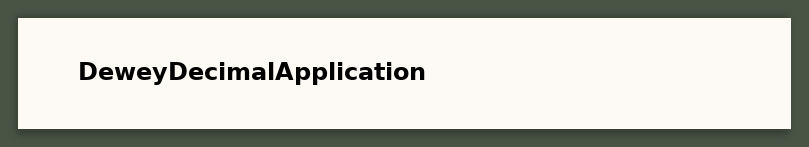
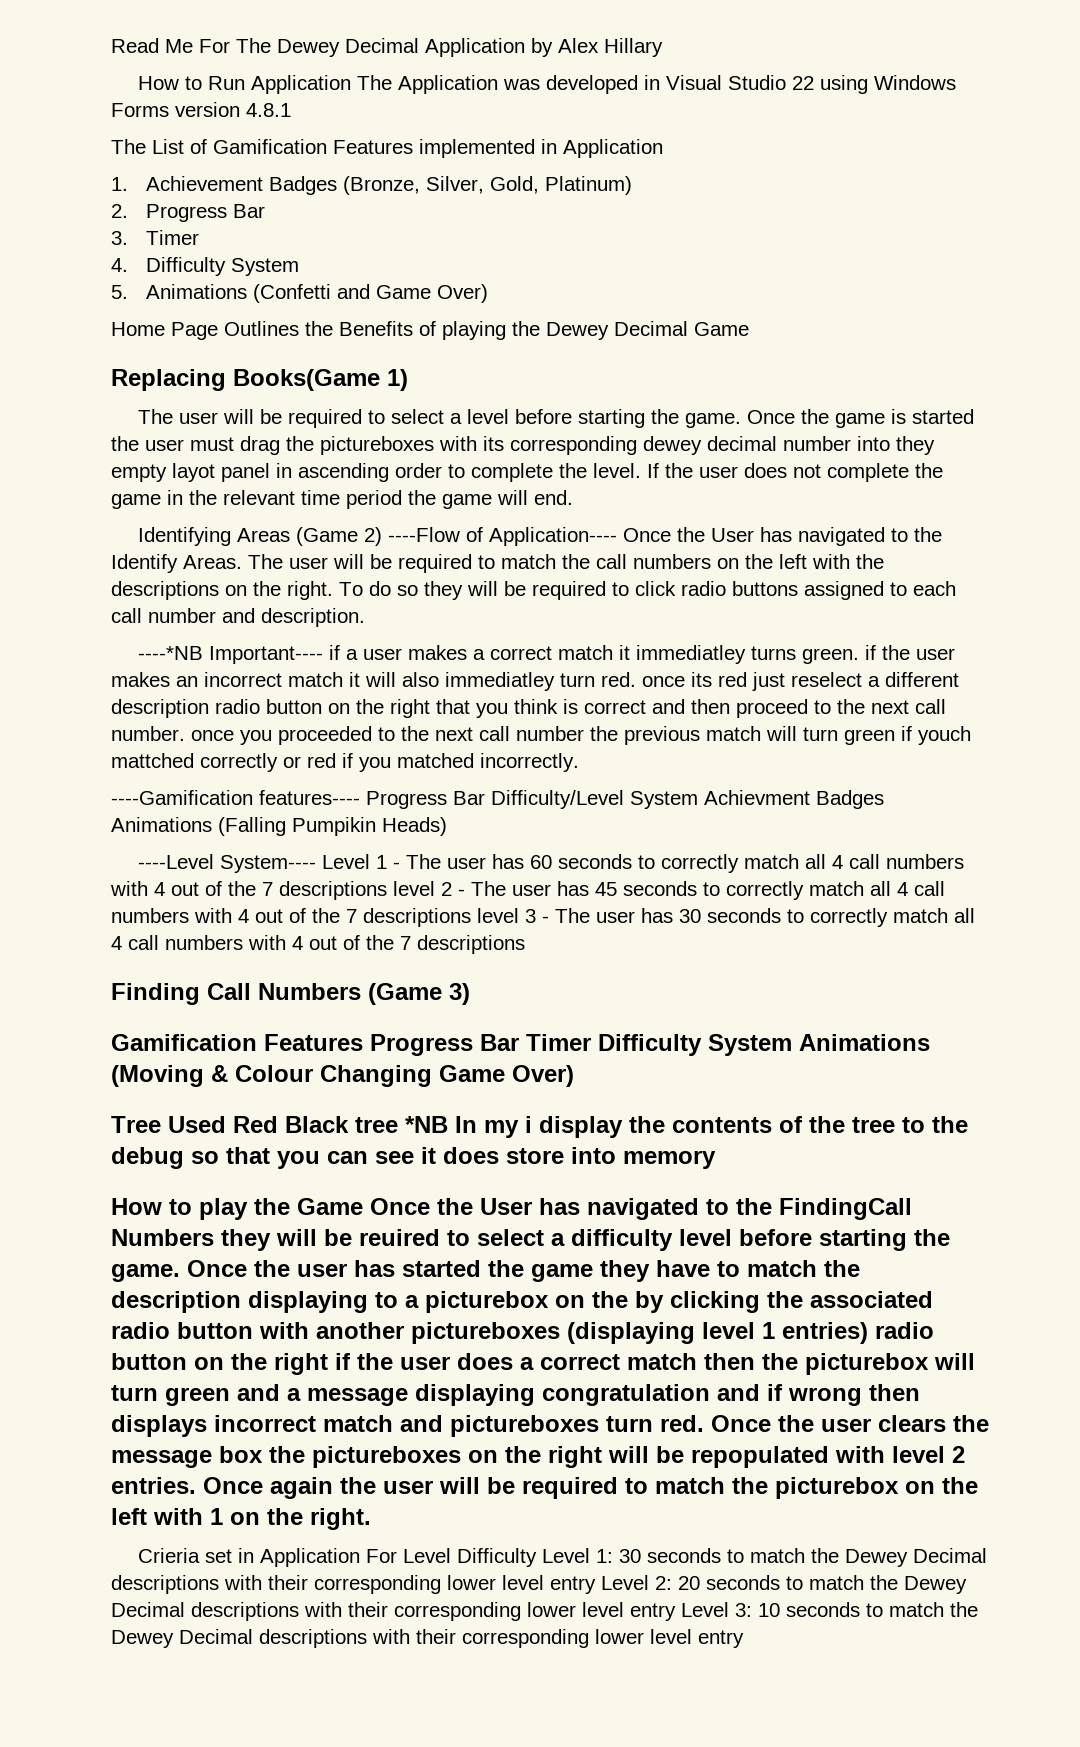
- DeweyDecimalApplication
+ Read Me For The Dewey Decimal Application by Alex Hillary
+ How to Run Application The Application was developed in Visual Studio 22 using Windows Forms version 4.8.1
+ The List of Gamification Features implemented in Application
+ 1. Achievement Badges (Bronze, Silver, Gold, Platinum)
+ 2. Progress Bar
+ 3. Timer
+ 4. Difficulty System
+ 5. Animations (Confetti and Game Over)
+ Home Page Outlines the Benefits of playing the Dewey Decimal Game
+ Replacing Books(Game 1)
+ The user will be required to select a level before starting the game. Once the game is started the user must drag the pictureboxes with its corresponding dewey decimal number into they empty layot panel in ascending order to complete the level. If the user does not complete the game in the relevant time period the game will end.
+ Identifying Areas (Game 2) ----Flow of Application---- Once the User has navigated to the Identify Areas. The user will be required to match the call numbers on the left with the descriptions on the right. To do so they will be required to click radio buttons assigned to each call number and description.
+ ----*NB Important---- if a user makes a correct match it immediatley turns green. if the user makes an incorrect match it will also immediatley turn red. once its red just reselect a different description radio button on the right that you think is correct and then proceed to the next call number. once you proceeded to the next call number the previous match will turn green if youch mattched correctly or red if you matched incorrectly.
+ ----Gamification features---- Progress Bar Difficulty/Level System Achievment Badges Animations (Falling Pumpikin Heads)
+ ----Level System---- Level 1 - The user has 60 seconds to correctly match all 4 call numbers with 4 out of the 7 descriptions level 2 - The user has 45 seconds to correctly match all 4 call numbers with 4 out of the 7 descriptions level 3 - The user has 30 seconds to correctly match all 4 call numbers with 4 out of the 7 descriptions
+ Finding Call Numbers (Game 3)
+ Gamification Features Progress Bar Timer Difficulty System Animations (Moving & Colour Changing Game Over)
+ Tree Used Red Black tree *NB In my i display the contents of the tree to the debug so that you can see it does store into memory
+ How to play the Game Once the User has navigated to the FindingCall Numbers they will be reuired to select a difficulty level before starting the game. Once the user has started the game they have to match the description displaying to a picturebox on the by clicking the associated radio button with another pictureboxes (displaying level 1 entries) radio button on the right if the user does a correct match then the picturebox will turn green and a message displaying congratulation and if wrong then displays incorrect match and pictureboxes turn red. Once the user clears the message box the pictureboxes on the right will be repopulated with level 2 entries. Once again the user will be required to match the picturebox on the left with 1 on the right.
+ Crieria set in Application For Level Difficulty Level 1: 30 seconds to match the Dewey Decimal descriptions with their corresponding lower level entry Level 2: 20 seconds to match the Dewey Decimal descriptions with their corresponding lower level entry Level 3: 10 seconds to match the Dewey Decimal descriptions with their corresponding lower level entry

